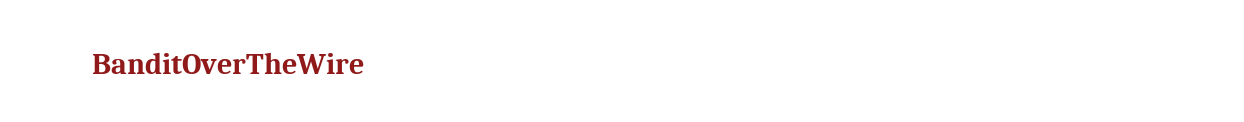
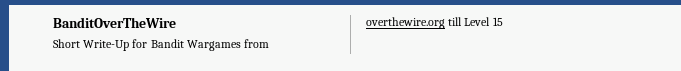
+ Short Write-Up for Bandit Wargames from overthewire.org till Level 15

